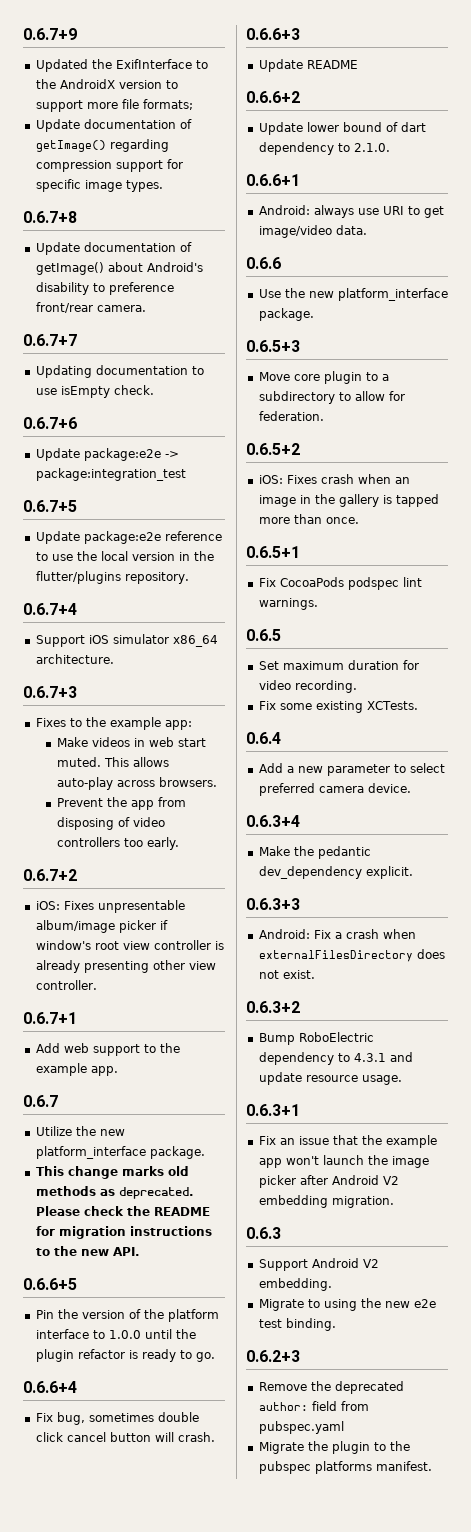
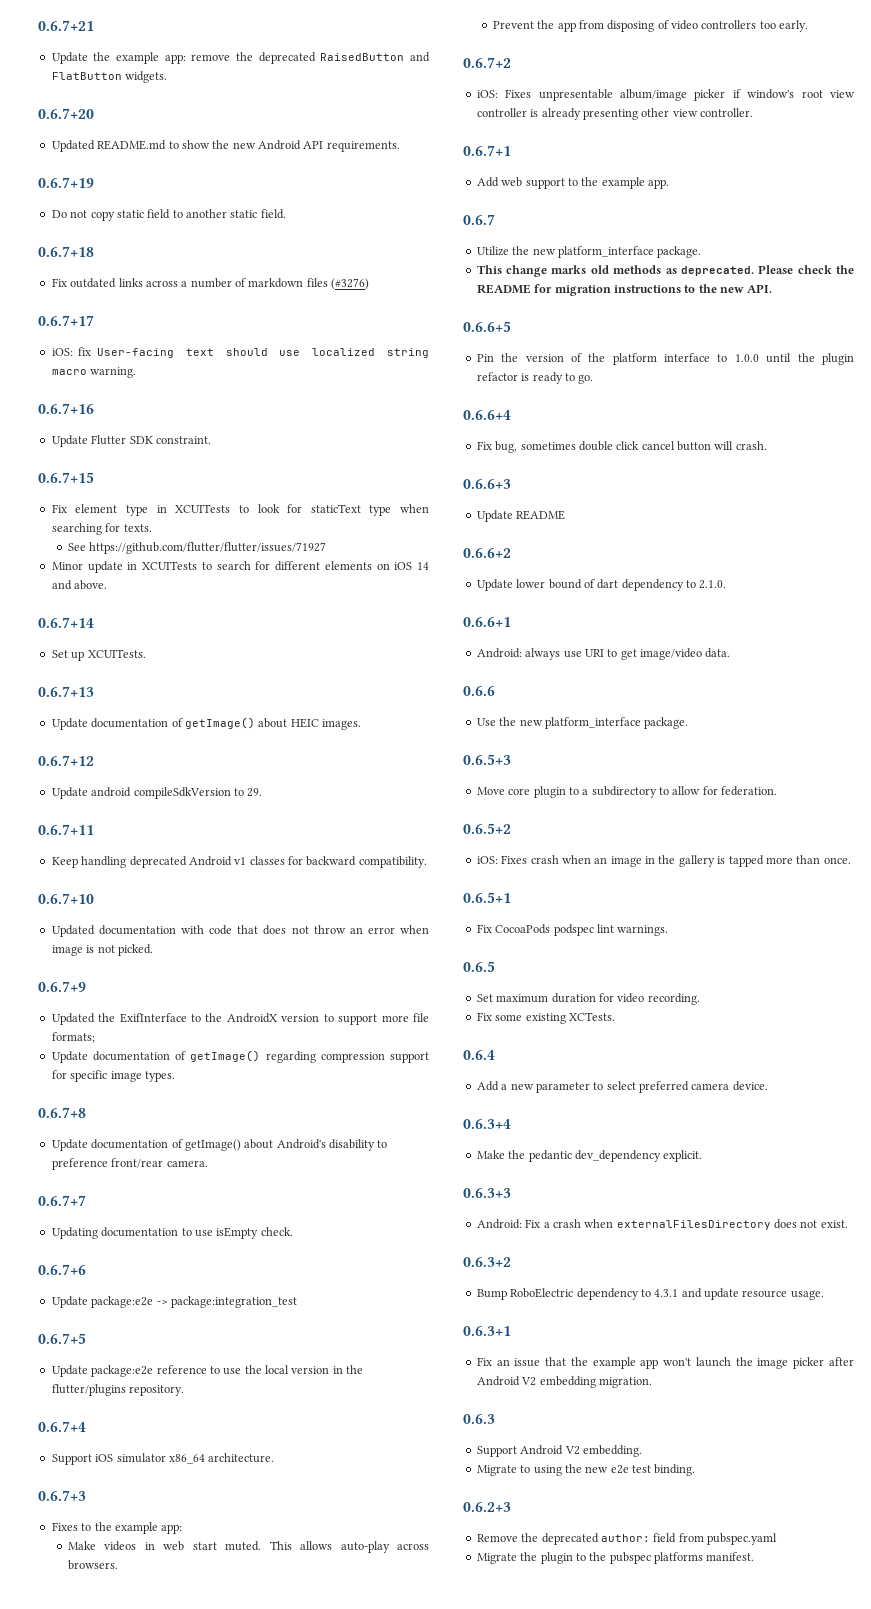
+ 0.6.7+21
+ Update the example app: remove the deprecated RaisedButton and FlatButton widgets.
+ 0.6.7+20
+ Updated README.md to show the new Android API requirements.
+ 0.6.7+19
+ Do not copy static field to another static field.
+ 0.6.7+18
+ Fix outdated links across a number of markdown files (#3276)
+ 0.6.7+17
+ iOS: fix User-facing text should use localized string macro warning.
+ 0.6.7+16
+ Update Flutter SDK constraint.
+ 0.6.7+15
+ Fix element type in XCUITests to look for staticText type when searching for texts.
+ See https://github.com/flutter/flutter/issues/71927
+ Minor update in XCUITests to search for different elements on iOS 14 and above.
+ 0.6.7+14
+ Set up XCUITests.
+ 0.6.7+13
+ Update documentation of getImage() about HEIC images.
+ 0.6.7+12
+ Update android compileSdkVersion to 29.
+ 0.6.7+11
+ Keep handling deprecated Android v1 classes for backward compatibility.
+ 0.6.7+10
+ Updated documentation with code that does not throw an error when image is not picked.

